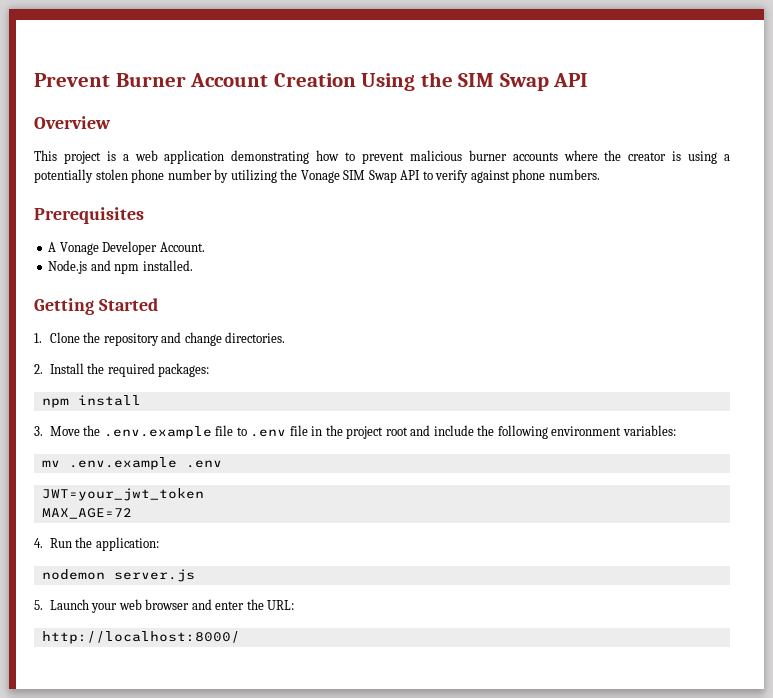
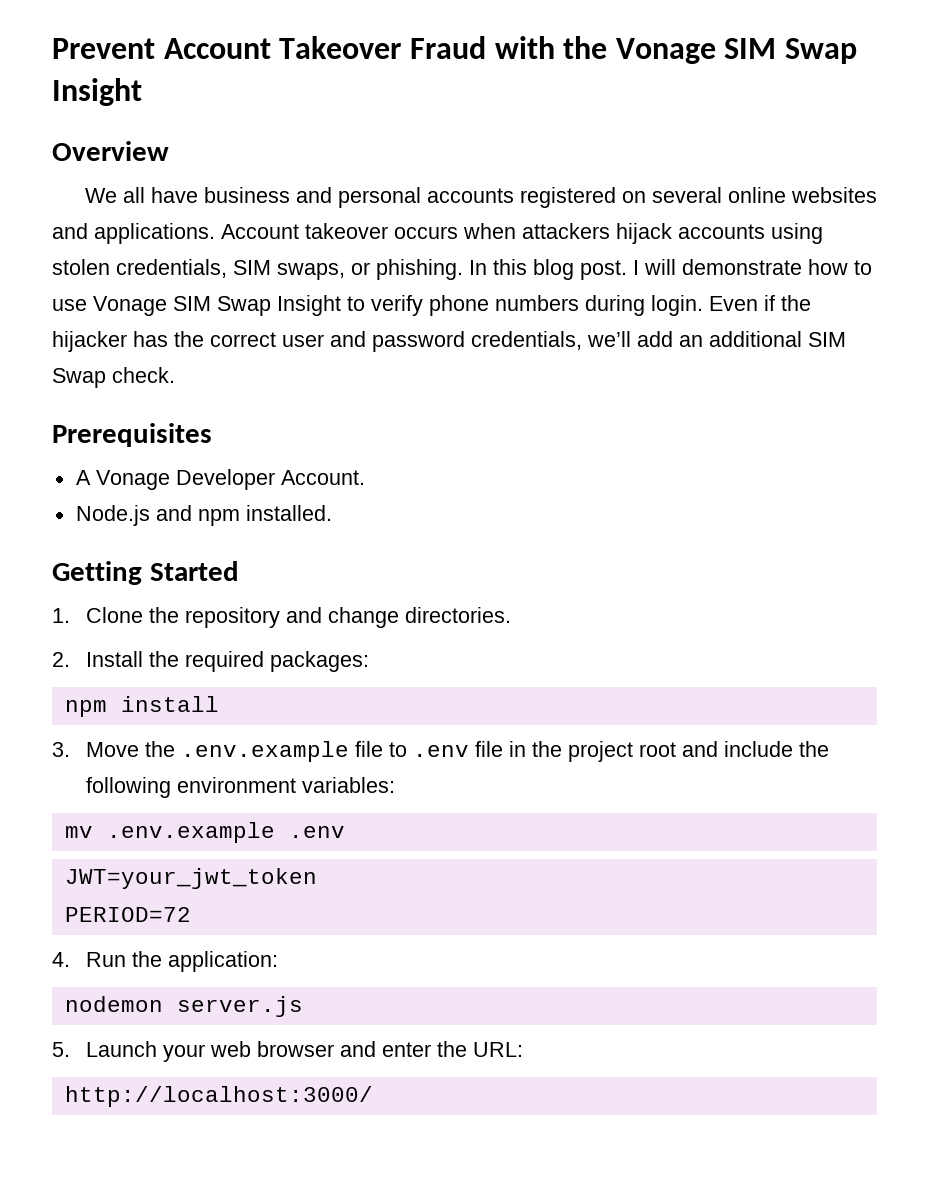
- Prevent Burner Account Creation Using the SIM Swap API
+ Prevent Account Takeover Fraud with the Vonage SIM Swap Insight
  Overview
- This project is a web application demonstrating how to prevent malicious burner accounts where the creator is using a potentially stolen phone number by utilizing the Vonage SIM Swap API to verify against phone numbers.
+ We all have business and personal accounts registered on several online websites and applications. Account takeover occurs when attackers hijack accounts using stolen credentials, SIM swaps, or phishing. In this blog post. I will demonstrate how to use Vonage SIM Swap Insight to verify phone numbers during login. Even if the hijacker has the correct user and password credentials, we’ll add an additional SIM Swap check.
- MAX_AGE=72
+ PERIOD=72
- http://localhost:8000/
+ http://localhost:3000/

